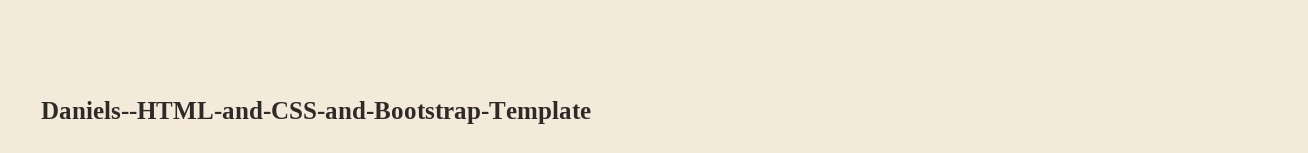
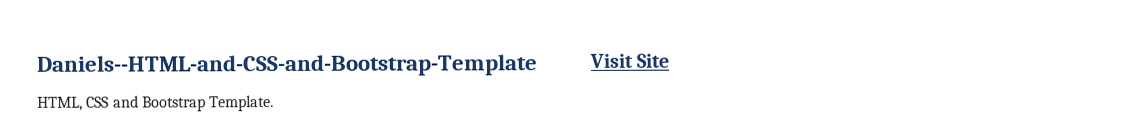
+ HTML, CSS and Bootstrap Template.
+ Visit Site

